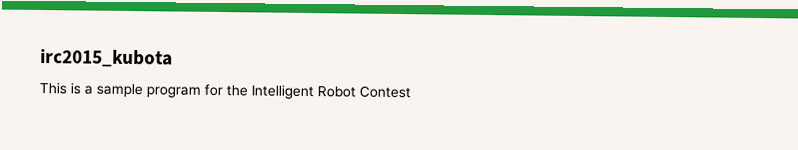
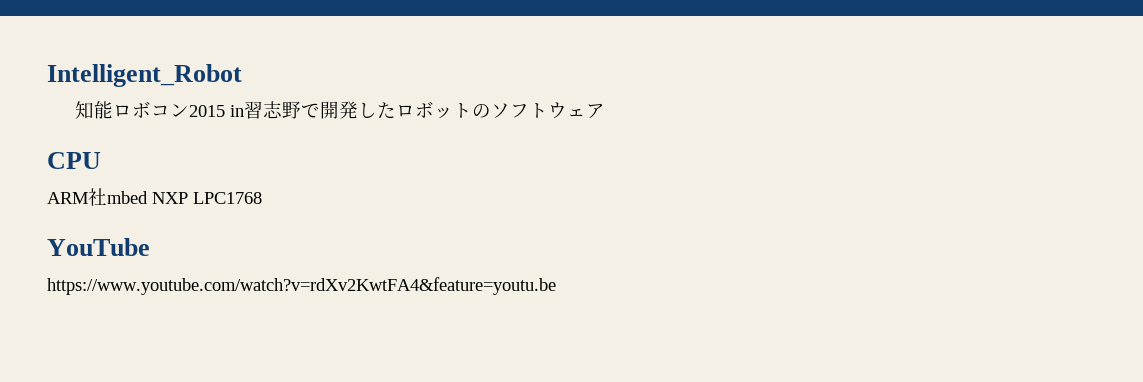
- irc2015_kubota
- This is a sample program for the Intelligent Robot Contest
+ Intelligent_Robot
+ 知能ロボコン2015 in習志野で開発したロボットのソフトウェア
+ CPU
+ ARM社mbed NXP LPC1768
+ YouTube
+ https://www.youtube.com/watch?v=rdXv2KwtFA4&feature=youtu.be

